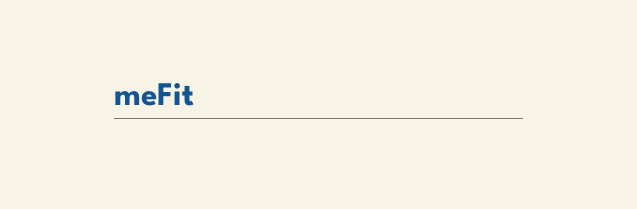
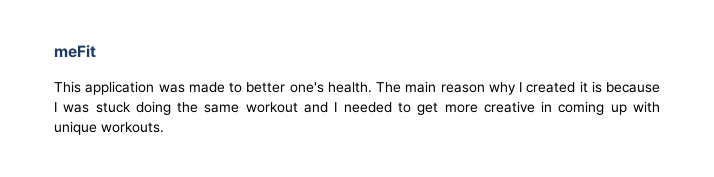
+ This application was made to better one's health. The main reason why I created it is because I was stuck doing the same workout and I needed to get more creative in coming up with unique workouts.

